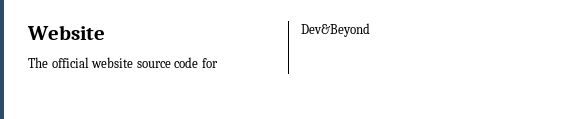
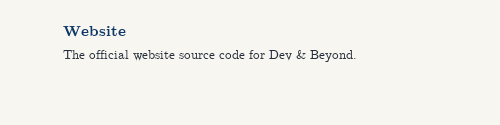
- The official website source code for Dev&Beyond
+ The official website source code for Dev & Beyond.

